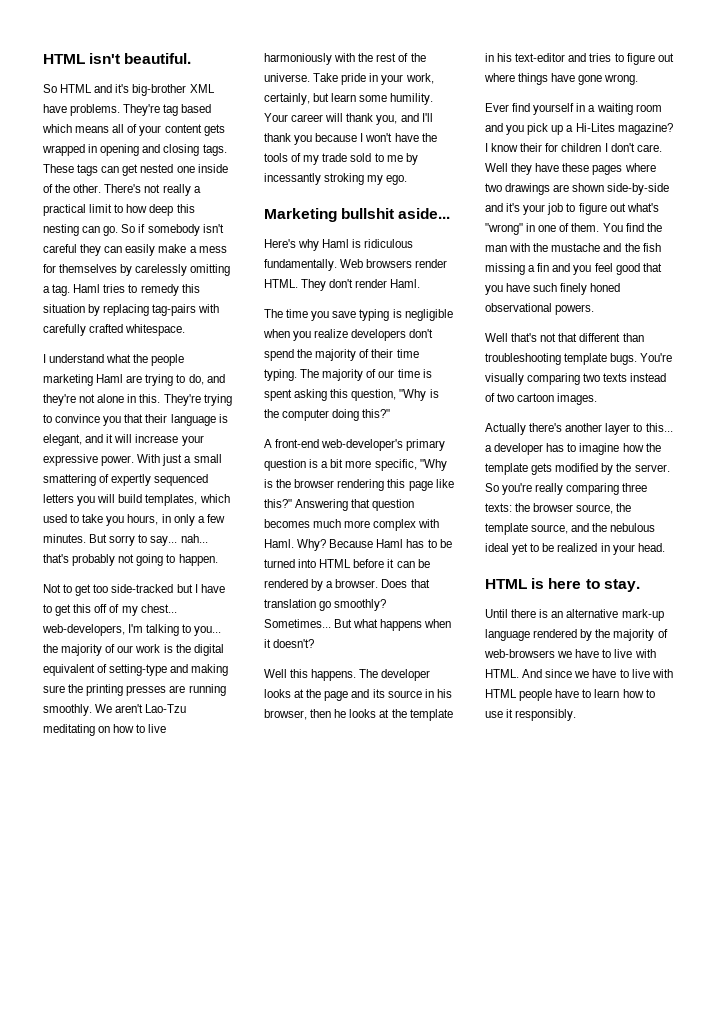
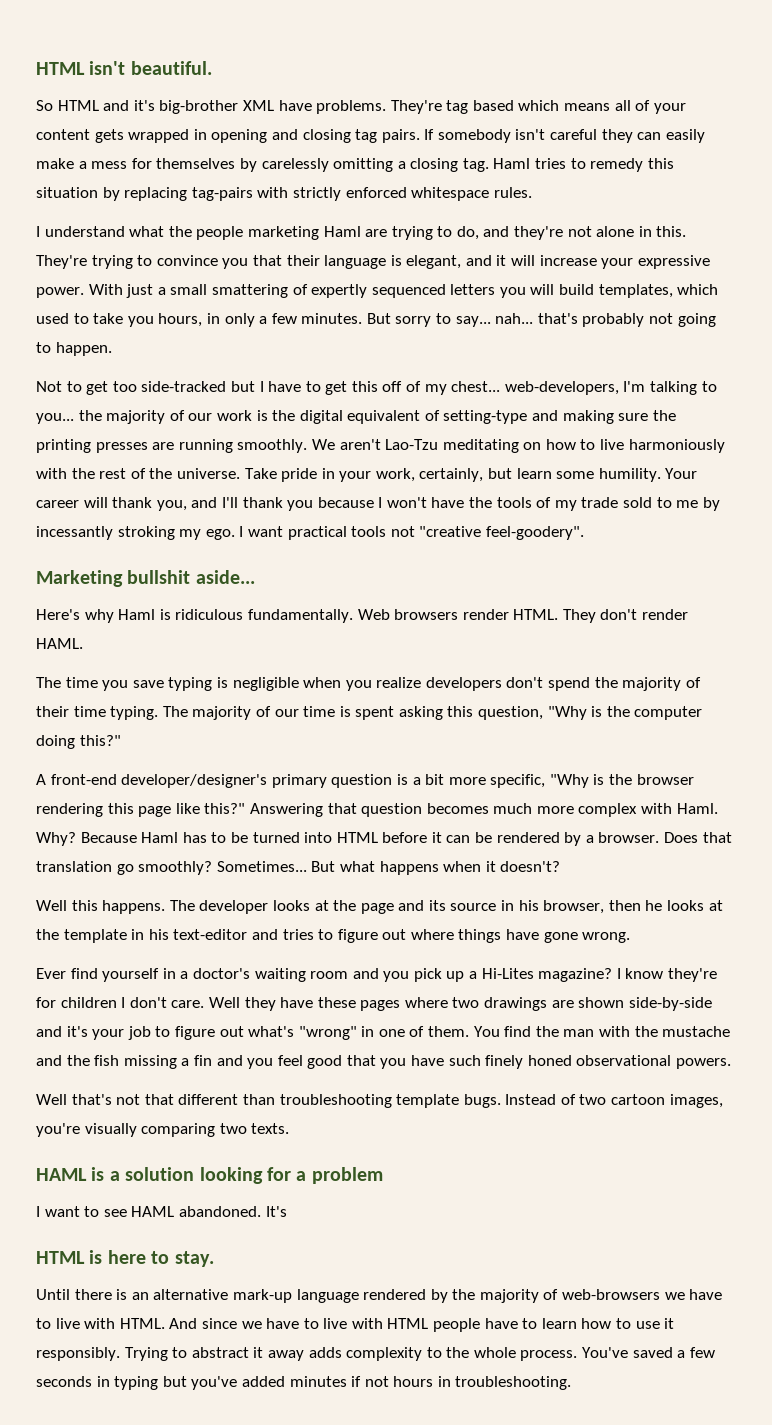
- They're tag based which means all of your content gets wrapped in opening and closing tags. These tags can get nested one inside of the other. There's not really a practical limit to how deep this nesting can go. So if somebody isn't careful they can easily make a mess for themselves by carelessly omitting a tag.
+ They're tag based which means all of your content gets wrapped in opening and closing tag pairs. If somebody isn't careful they can easily make a mess for themselves by carelessly omitting a closing tag.
- Haml tries to remedy this situation by replacing tag-pairs with carefully crafted whitespace.
+ Haml tries to remedy this situation by replacing tag-pairs with strictly enforced whitespace rules.
+ I want practical tools not "creative feel-goodery".
- They don't render Haml.
+ They don't render HAML.
- A front-end web-developer's primary question is a bit more specific, "Why is the browser rendering this page like this?"
+ A front-end developer/designer's primary question is a bit more specific, "Why is the browser rendering this page like this?"
- Ever find yourself in a waiting room and you pick up a Hi-Lites magazine?
+ Ever find yourself in a doctor's waiting room and you pick up a Hi-Lites magazine?
- I know their for children I don't care.
+ I know they're for children I don't care.
- You're visually comparing two texts instead of two cartoon images.
- Actually there's another layer to this... a developer has to imagine how the template gets modified by the server. So you're really comparing three texts: the browser source, the template source, and the nebulous ideal yet to be realized in your head.
+ Instead of two cartoon images, you're visually comparing two texts.
+ HAML is a solution looking for a problem
+ I want to see HAML abandoned. It's
+ Trying to abstract it away adds complexity to the whole process. You've saved a few seconds in typing but you've added minutes if not hours in troubleshooting.

